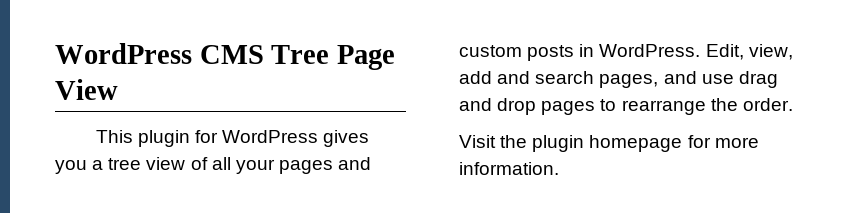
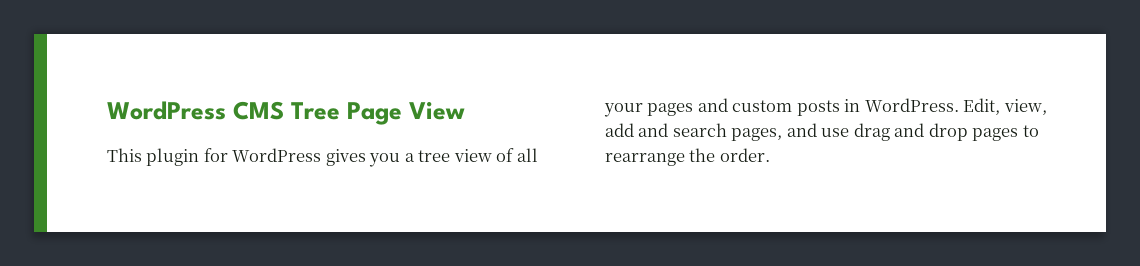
- Visit the plugin homepage for more information.

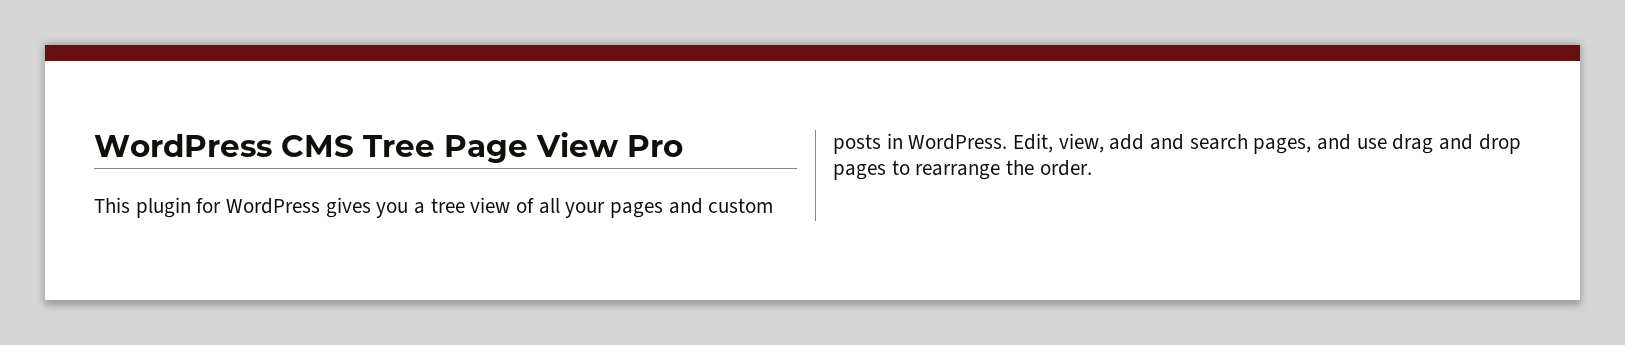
- WordPress CMS Tree Page View
+ WordPress CMS Tree Page View Pro

